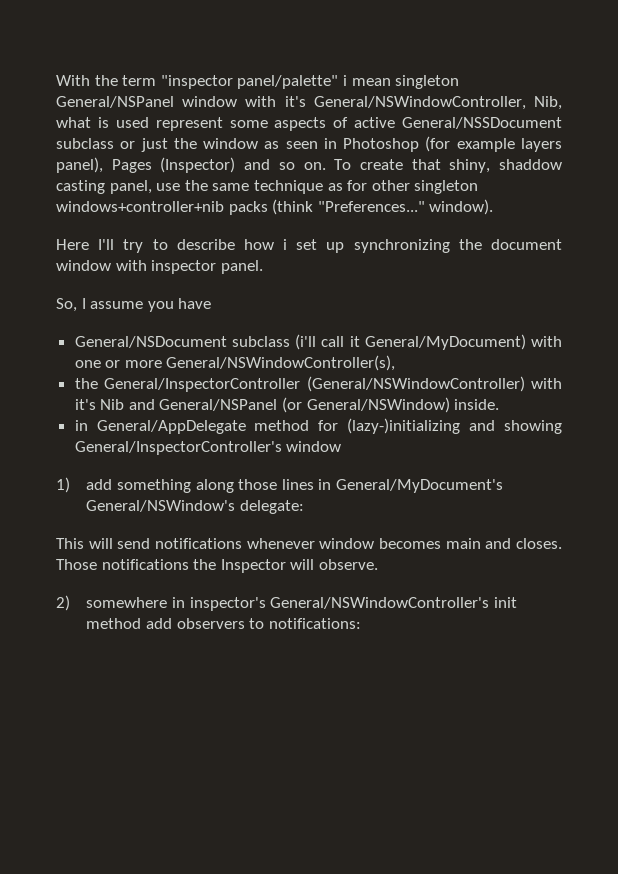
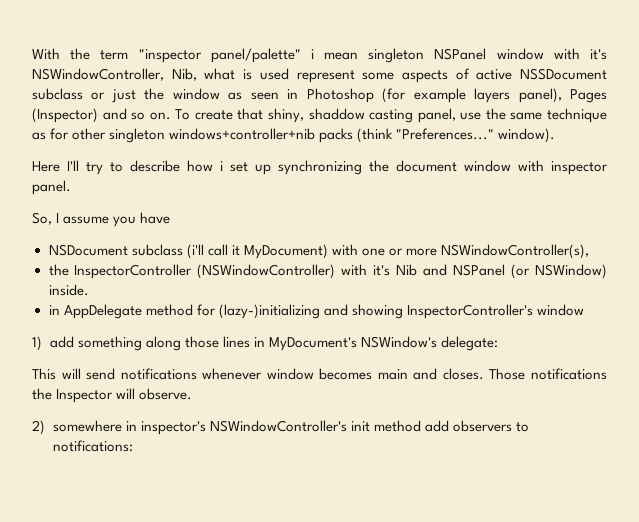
- With the term "inspector panel/palette" i mean singleton General/NSPanel window with it's General/NSWindowController, Nib, what is used represent some aspects of active General/NSSDocument subclass or just the window as seen in Photoshop (for example layers panel), Pages (Inspector) and so on.
+ With the term "inspector panel/palette" i mean singleton NSPanel window with it's NSWindowController, Nib, what is used represent some aspects of active NSSDocument subclass or just the window as seen in Photoshop (for example layers panel), Pages (Inspector) and so on.
- General/NSDocument subclass (i'll call it General/MyDocument) with one or more General/NSWindowController(s),
- the General/InspectorController (General/NSWindowController) with it's Nib and General/NSPanel (or General/NSWindow) inside.
+ NSDocument subclass (i'll call it MyDocument) with one or more NSWindowController(s),
+ the InspectorController (NSWindowController) with it's Nib and NSPanel (or NSWindow) inside.
- in General/AppDelegate method for (lazy-)initializing and showing General/InspectorController's window
+ in AppDelegate method for (lazy-)initializing and showing InspectorController's window
- 1) add something along those lines in General/MyDocument's General/NSWindow's delegate:
+ 1) add something along those lines in MyDocument's NSWindow's delegate:
- 2) somewhere in inspector's General/NSWindowController's init method add observers to notifications:
+ 2) somewhere in inspector's NSWindowController's init method add observers to notifications:

